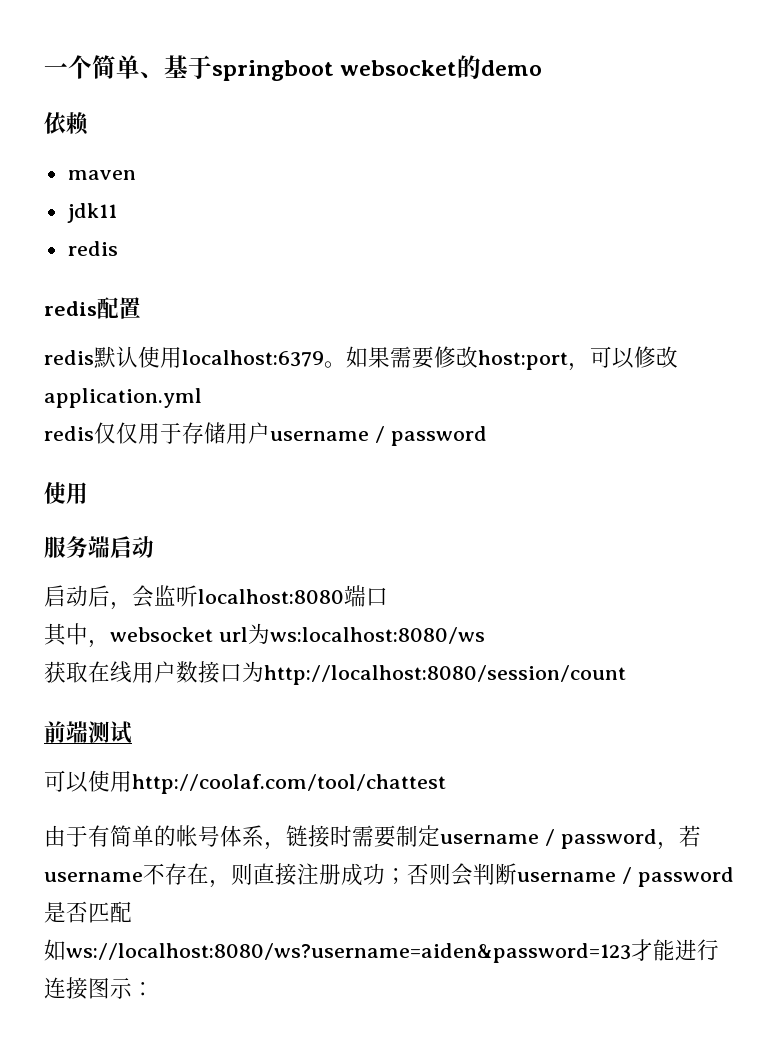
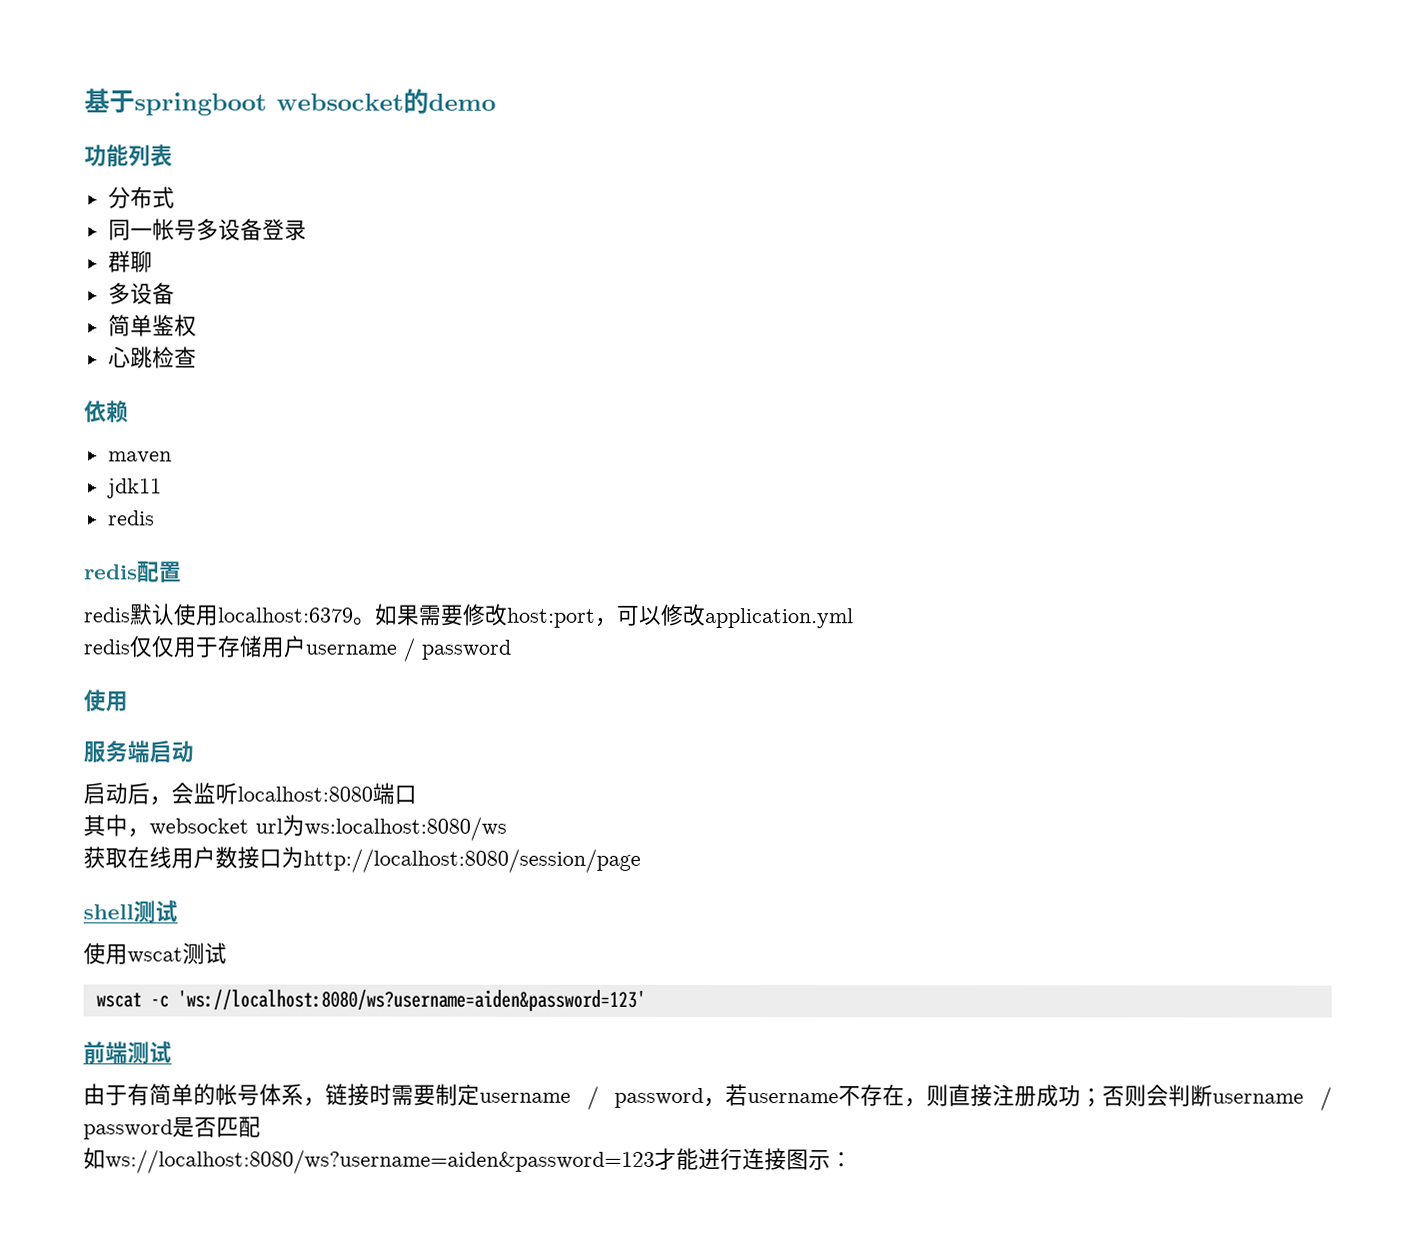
- 一个简单、基于springboot websocket的demo
+ 基于springboot websocket的demo
+ 功能列表
+ 分布式
+ 同一帐号多设备登录
+ 群聊
+ 多设备
+ 简单鉴权
+ 心跳检查
- 获取在线用户数接口为http://localhost:8080/session/count
+ 获取在线用户数接口为http://localhost:8080/session/page
+ shell测试
+ 使用wscat测试
+ wscat -c 'ws://localhost:8080/ws?username=aiden&password=123'
- 可以使用http://coolaf.com/tool/chattest

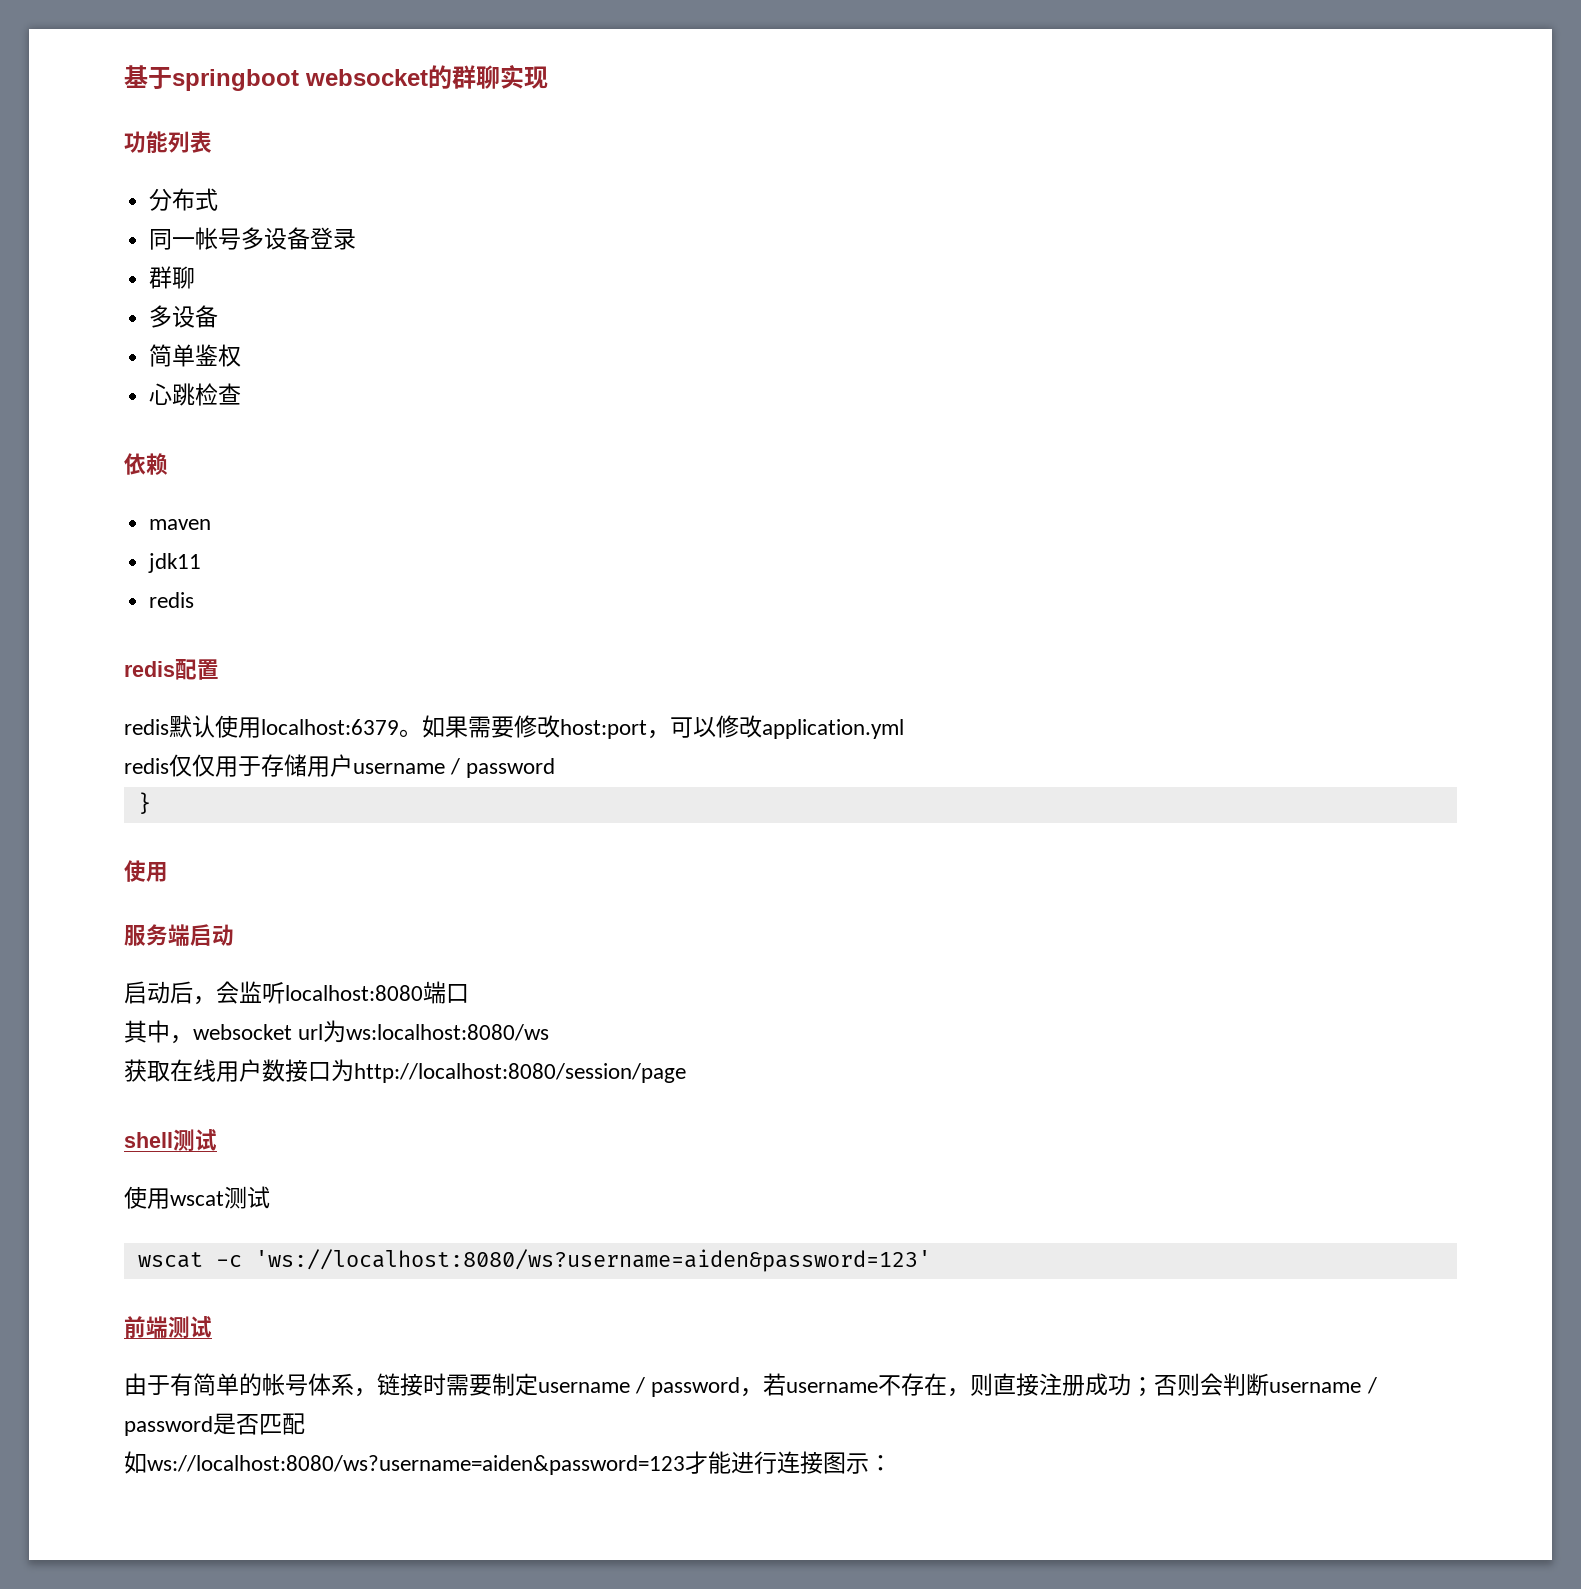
- 基于springboot websocket的demo
+ 基于springboot websocket的群聊实现
+ }

